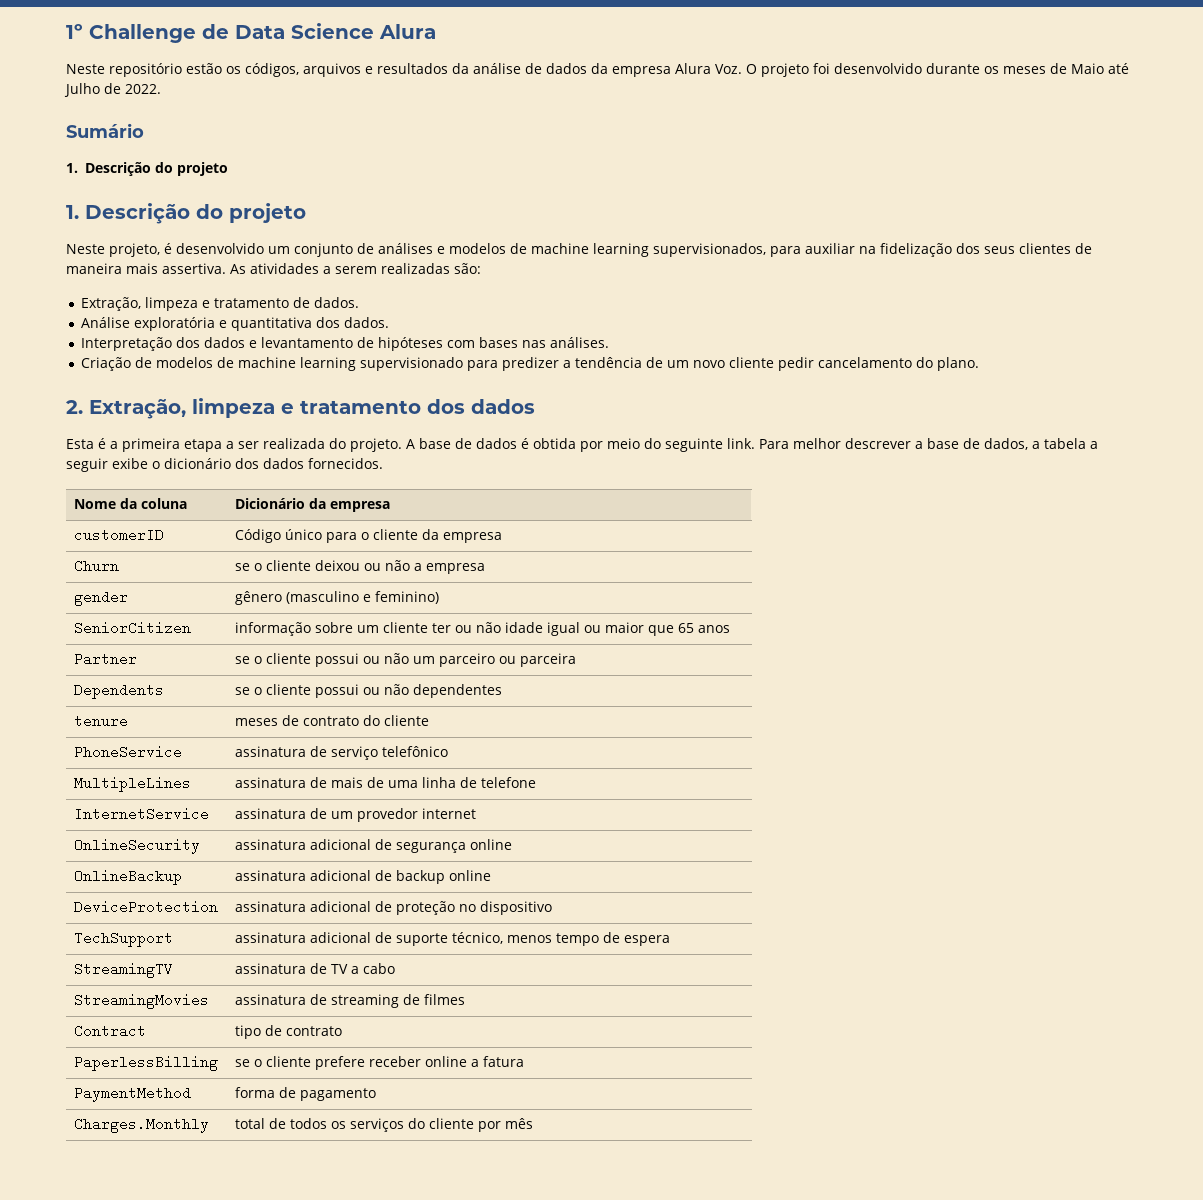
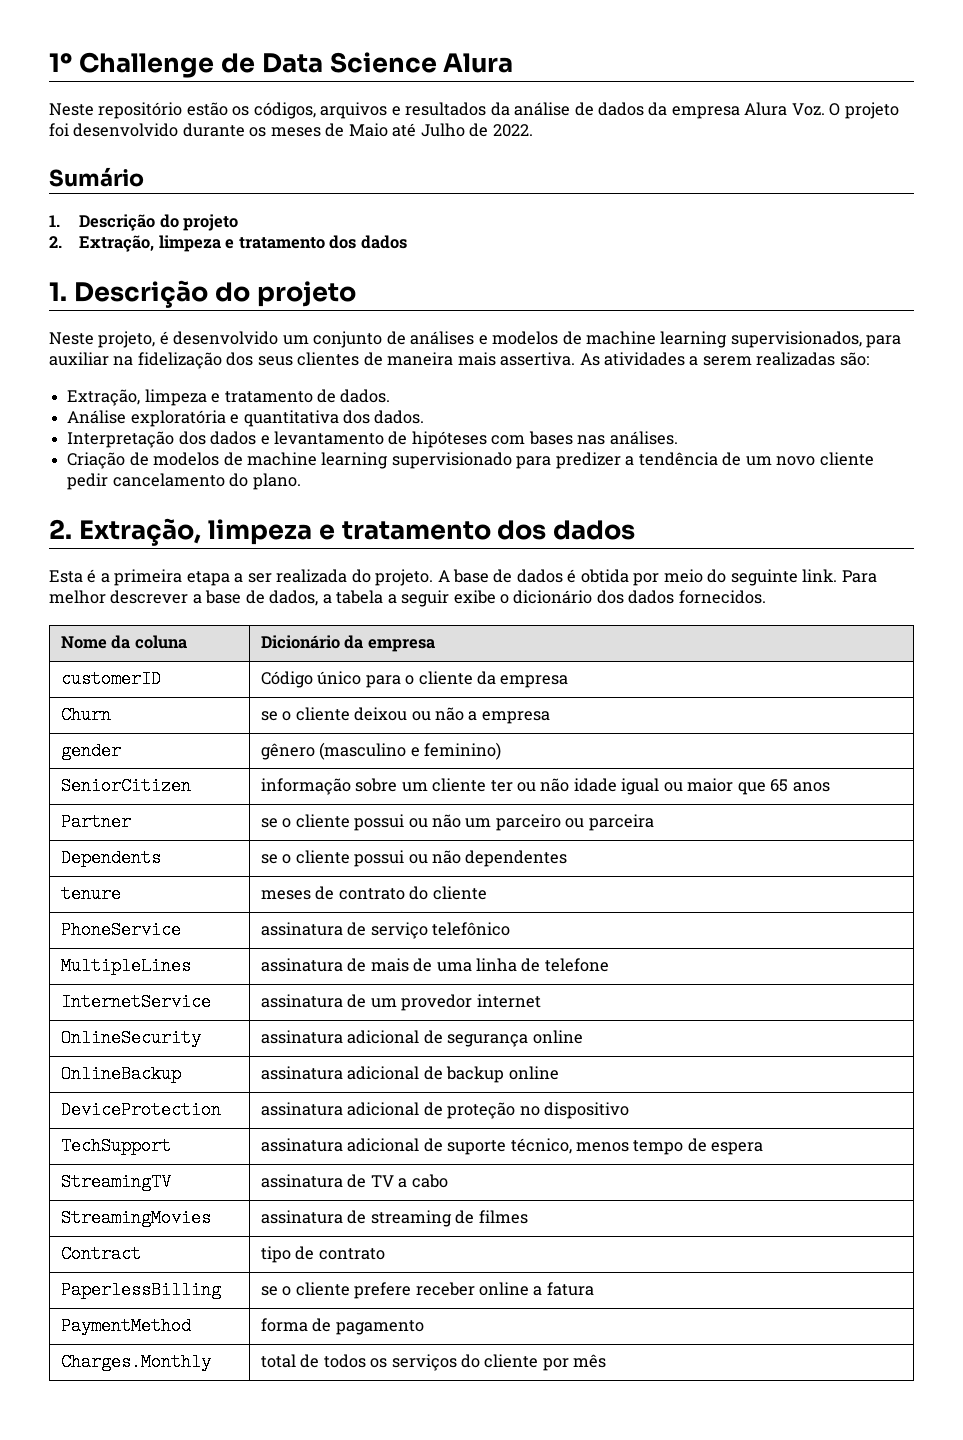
  Sumário
  1. Descrição do projeto
+ 2. Extração, limpeza e tratamento dos dados

